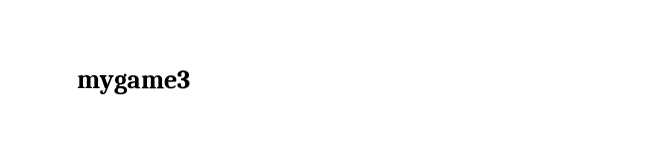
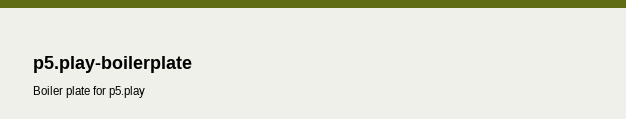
- mygame3
+ p5.play-boilerplate
+ Boiler plate for p5.play

